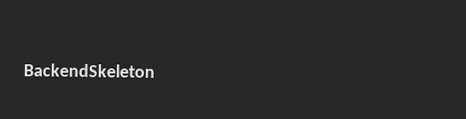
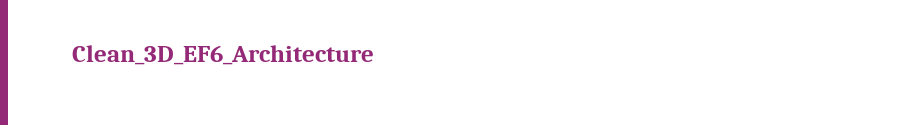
- BackendSkeleton
+ Clean_3D_EF6_Architecture

